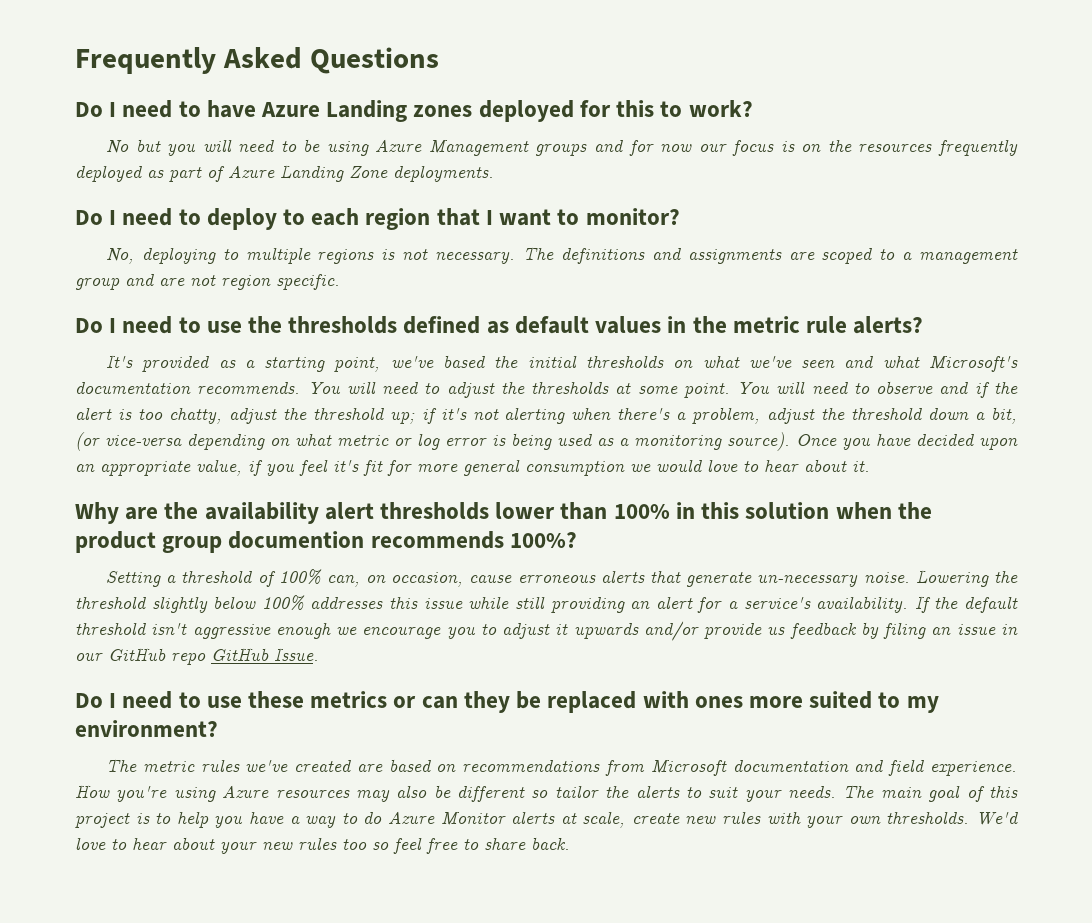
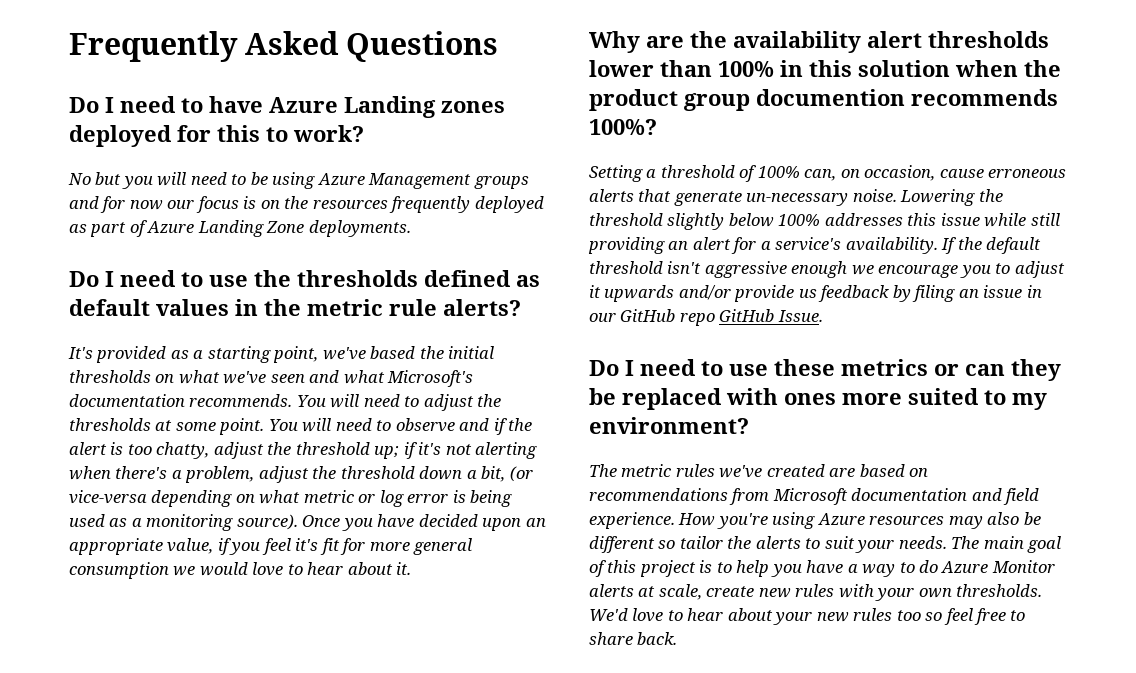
- Do I need to deploy to each region that I want to monitor?
- No, deploying to multiple regions is not necessary. The definitions and assignments are scoped to a management group and are not region specific.

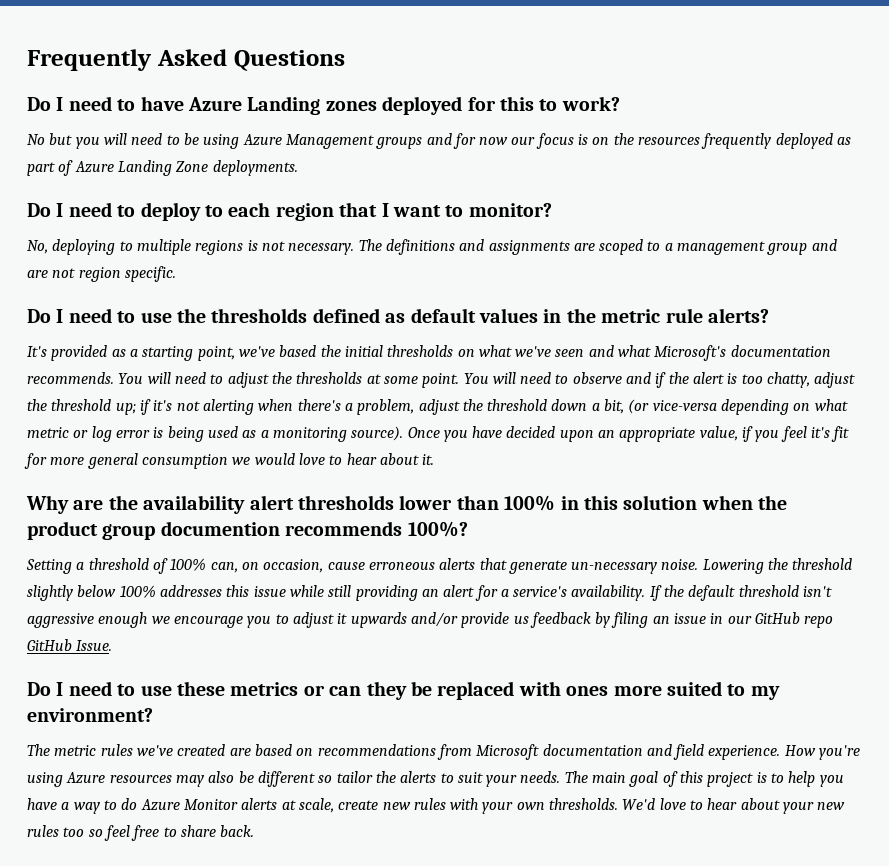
+ Do I need to deploy to each region that I want to monitor?
+ No, deploying to multiple regions is not necessary. The definitions and assignments are scoped to a management group and are not region specific.

